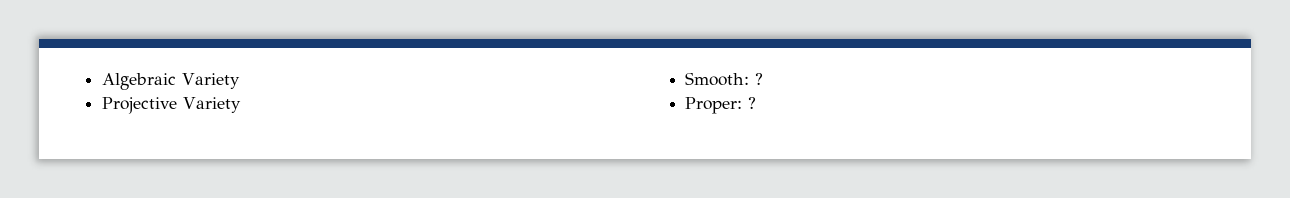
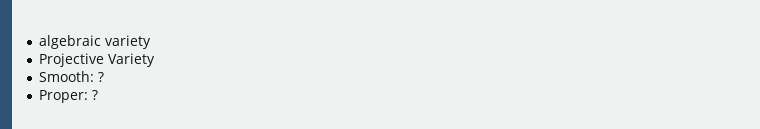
- Algebraic Variety
+ algebraic variety

